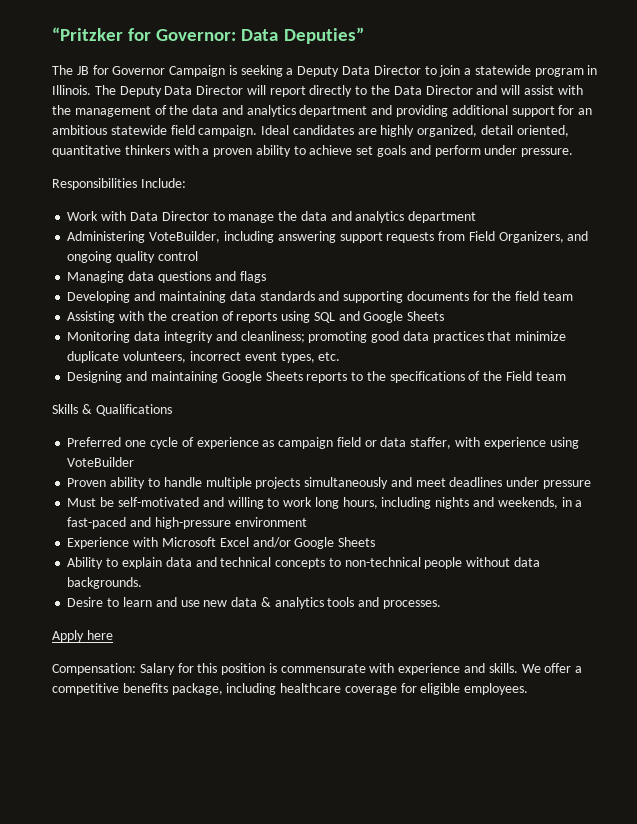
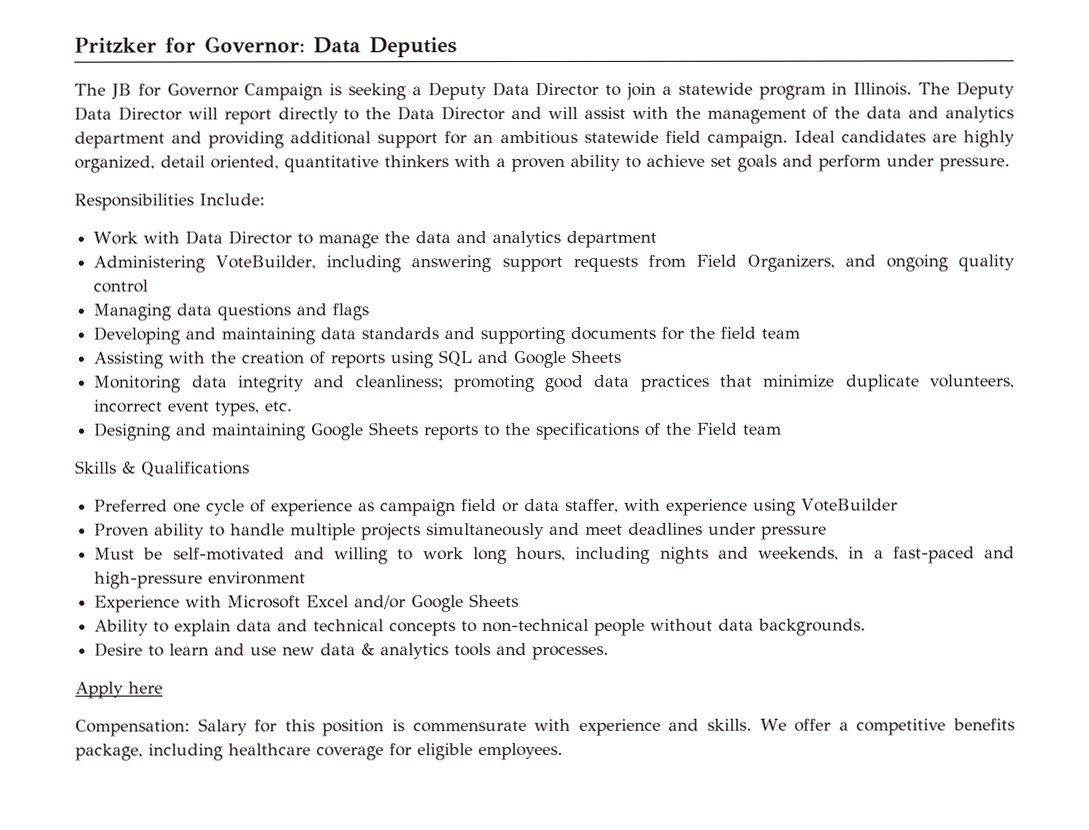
- “Pritzker for Governor: Data Deputies”
+ Pritzker for Governor: Data Deputies

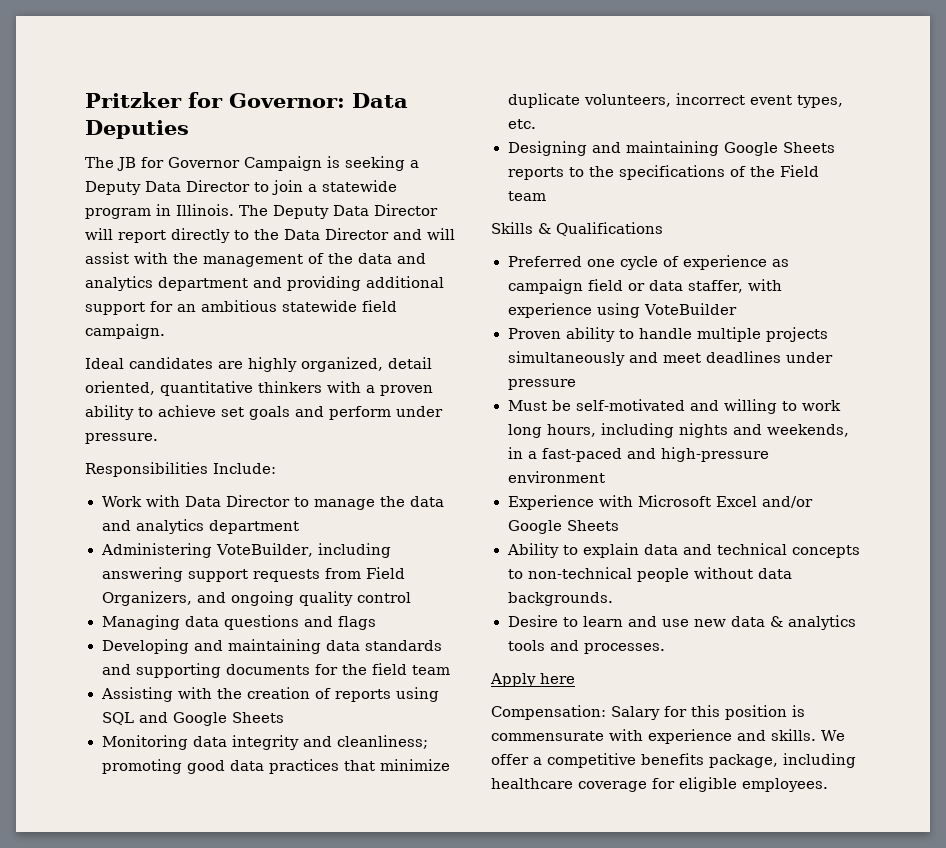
- The Deputy Data Director will report directly to the Data Director and will assist with the management of the data and analytics department and providing additional support for an ambitious statewide field campaign. Ideal candidates are highly organized, detail oriented, quantitative thinkers with a proven ability to achieve set goals and perform under pressure.
+ The Deputy Data Director will report directly to the Data Director and will assist with the management of the data and analytics department and providing additional support for an ambitious statewide field campaign.
+ Ideal candidates are highly organized, detail oriented, quantitative thinkers with a proven ability to achieve set goals and perform under pressure.

